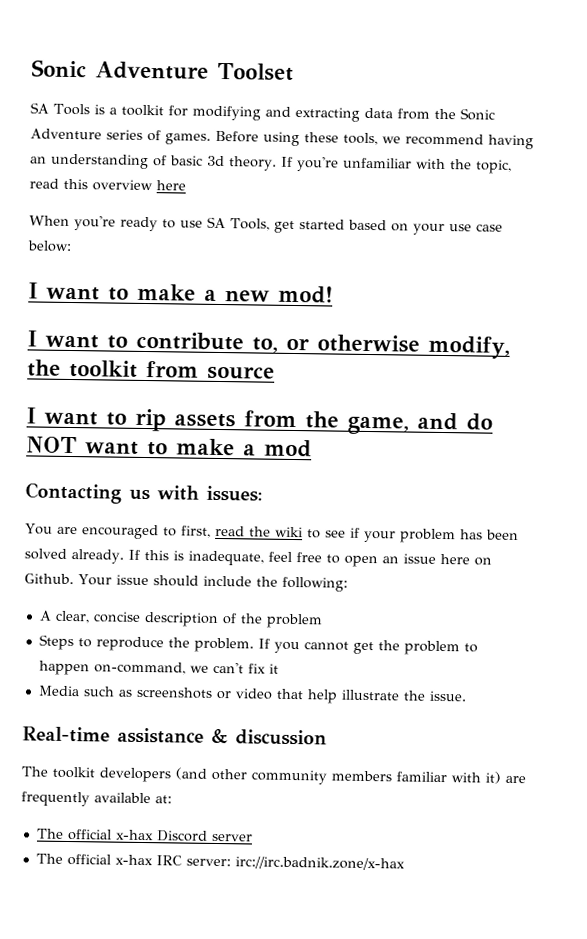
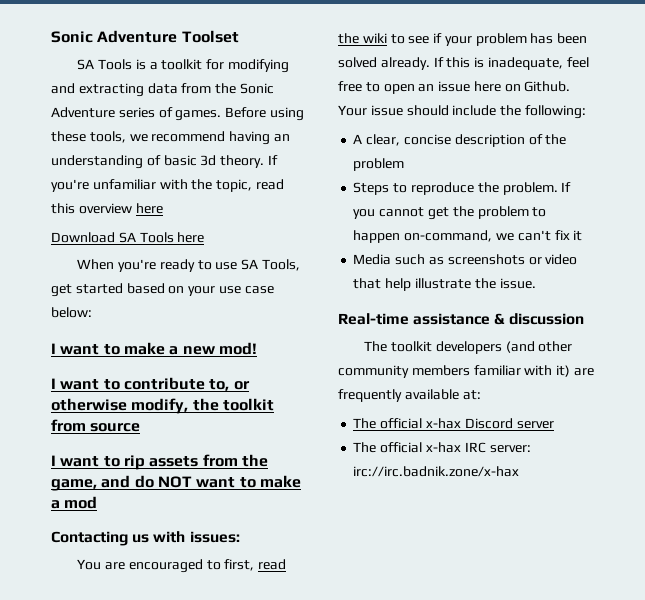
+ Download SA Tools here

